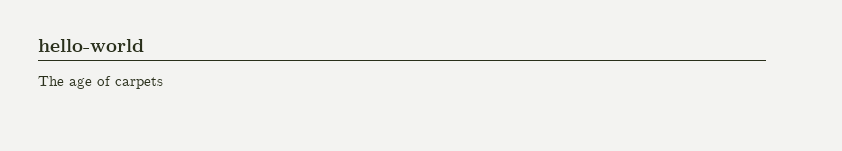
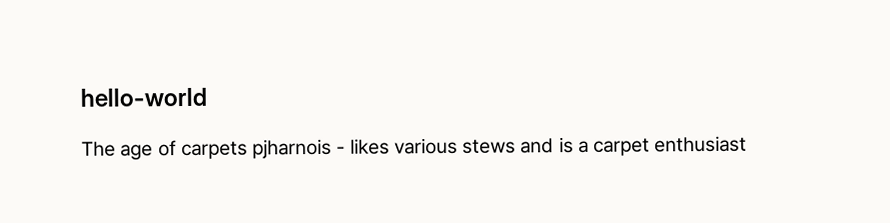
- The age of carpets
+ The age of carpets pjharnois - likes various stews and is a carpet enthusiast

